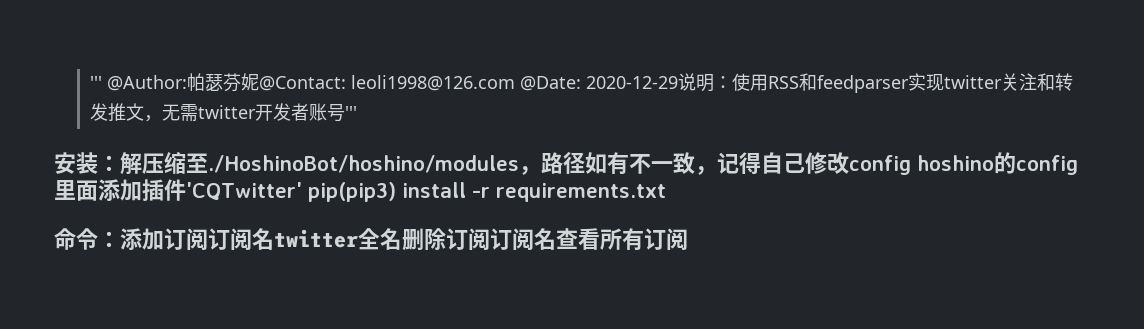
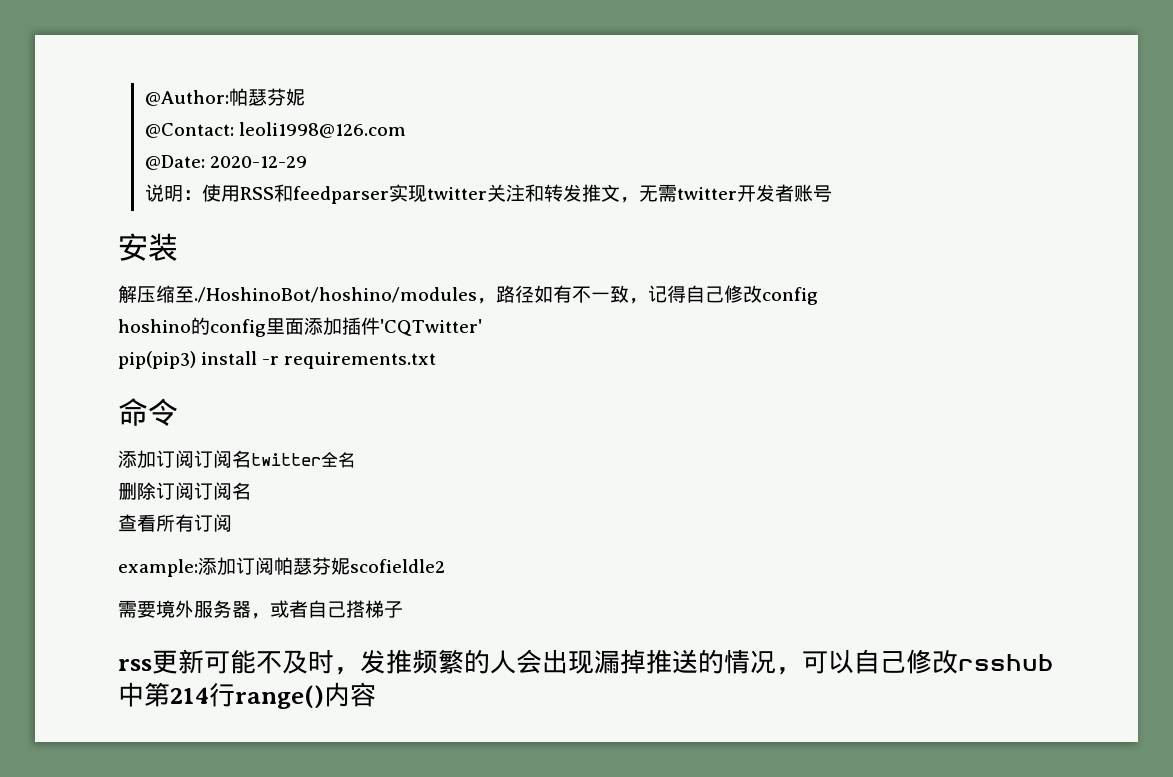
- ''' @Author:帕瑟芬妮@Contact: leoli1998@126.com @Date: 2020-12-29说明：使用RSS和feedparser实现twitter关注和转发推文，无需twitter开发者账号'''
+ @Author:帕瑟芬妮
+ @Contact: leoli1998@126.com
+ @Date: 2020-12-29
+ 说明：使用RSS和feedparser实现twitter关注和转发推文，无需twitter开发者账号
- 安装：解压缩至./HoshinoBot/hoshino/modules，路径如有不一致，记得自己修改config hoshino的config里面添加插件'CQTwitter' pip(pip3) install -r requirements.txt
+ 安装
+ 解压缩至./HoshinoBot/hoshino/modules，路径如有不一致，记得自己修改config
+ hoshino的config里面添加插件'CQTwitter'
+ pip(pip3) install -r requirements.txt
- 命令：添加订阅订阅名twitter全名删除订阅订阅名查看所有订阅
+ 命令
+ 添加订阅订阅名twitter全名
+ 删除订阅订阅名
+ 查看所有订阅
+ example:添加订阅帕瑟芬妮scofieldle2
+ 需要境外服务器，或者自己搭梯子
+ rss更新可能不及时，发推频繁的人会出现漏掉推送的情况，可以自己修改rsshub中第214行range()内容

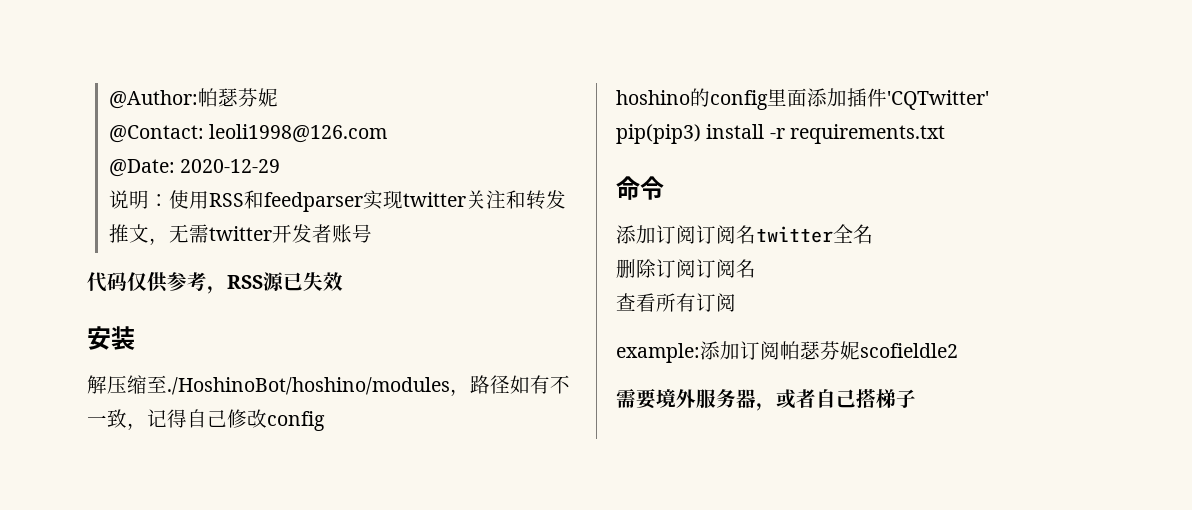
+ 代码仅供参考，RSS源已失效
- rss更新可能不及时，发推频繁的人会出现漏掉推送的情况，可以自己修改rsshub中第214行range()内容

